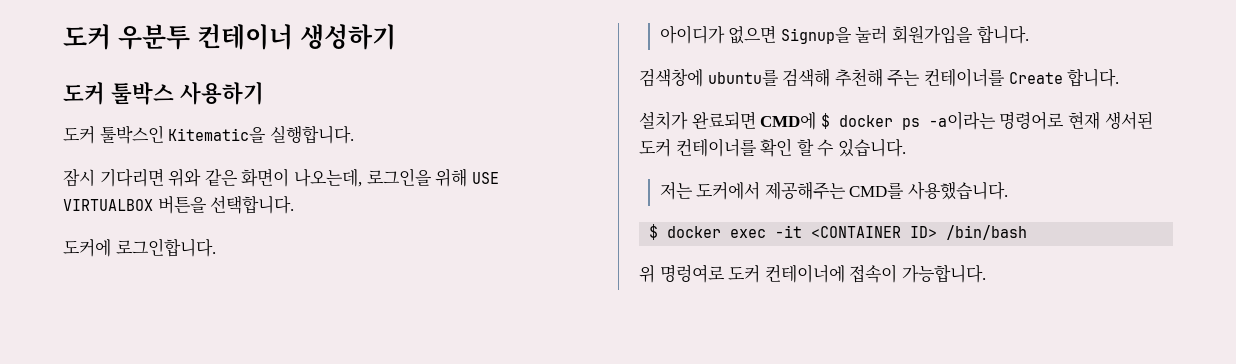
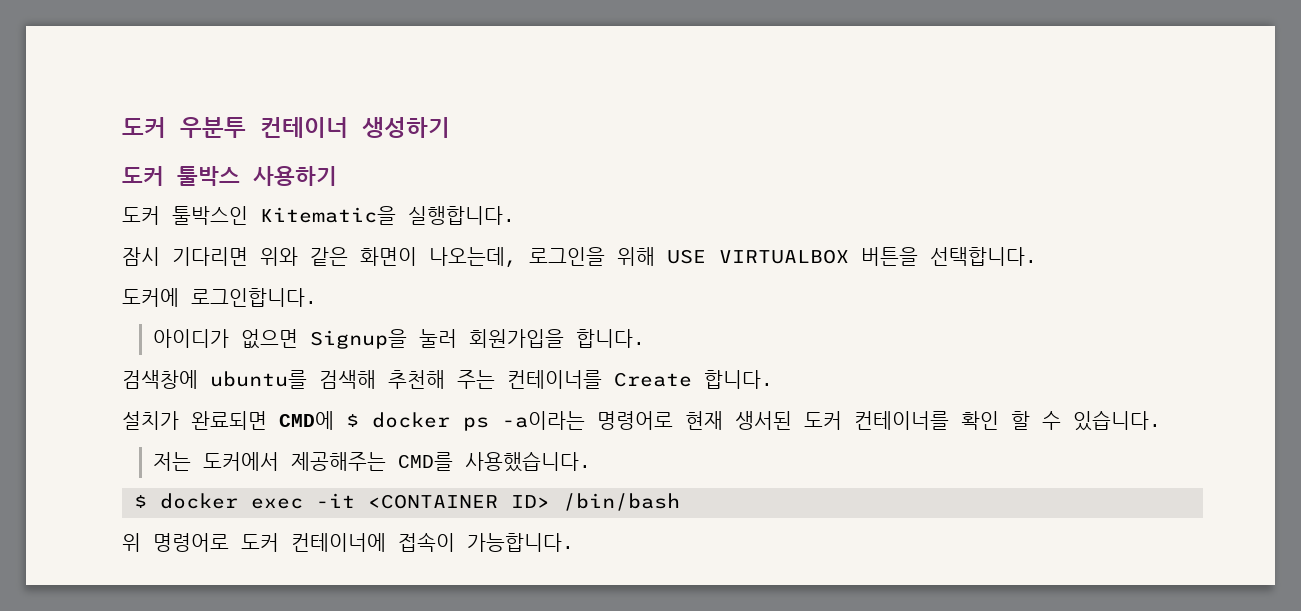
- 위 명렁여로 도커 컨테이너에 접속이 가능합니다.
+ 위 명령어로 도커 컨테이너에 접속이 가능합니다.

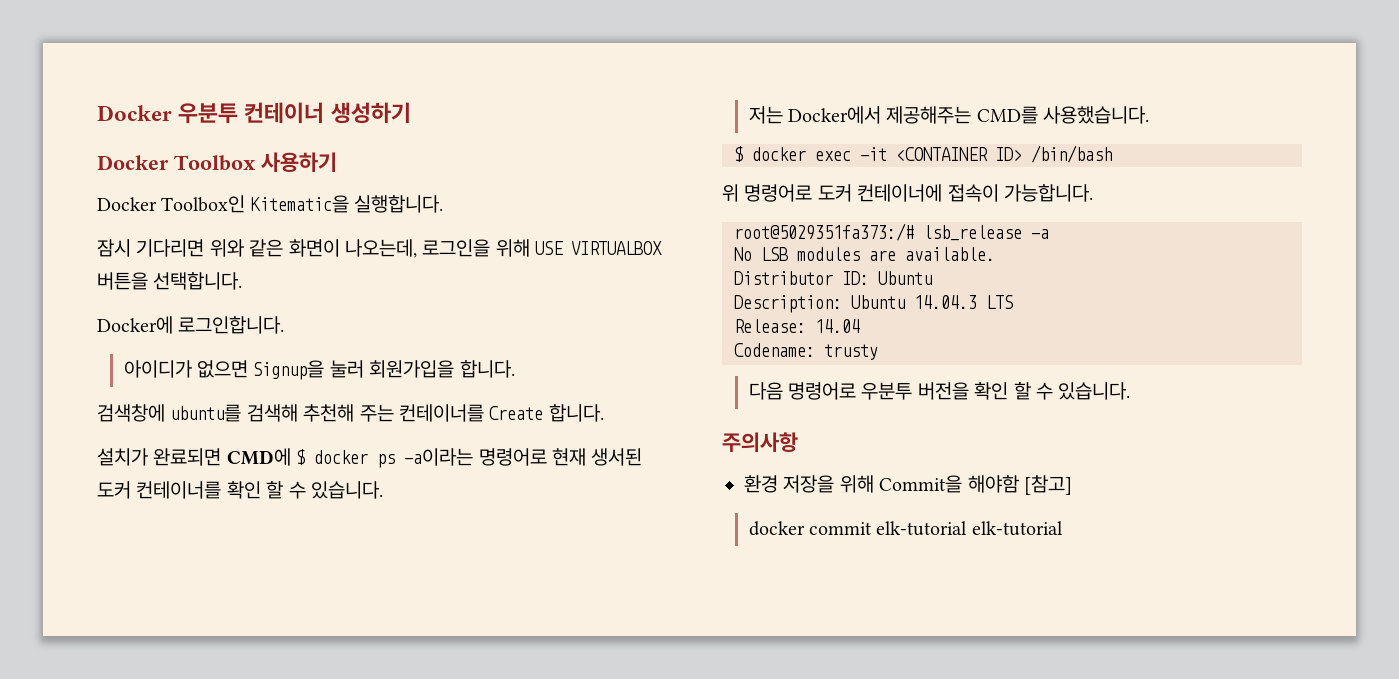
- 도커 우분투 컨테이너 생성하기
+ Docker 우분투 컨테이너 생성하기
- 도커 툴박스 사용하기
+ Docker Toolbox 사용하기
- 도커 툴박스인 Kitematic을 실행합니다.
+ Docker Toolbox인 Kitematic을 실행합니다.
- 도커에 로그인합니다.
+ Docker에 로그인합니다.
- 저는 도커에서 제공해주는 CMD를 사용했습니다.
+ 저는 Docker에서 제공해주는 CMD를 사용했습니다.
+ root@5029351fa373:/# lsb_release -a
+ No LSB modules are available.
+ Distributor ID: Ubuntu
+ Description: Ubuntu 14.04.3 LTS
+ Release: 14.04
+ Codename: trusty
+ 다음 명령어로 우분투 버전을 확인 할 수 있습니다.
+ 주의사항
+ 환경 저장을 위해 Commit을 해야함 [참고]
+ docker commit elk-tutorial elk-tutorial

